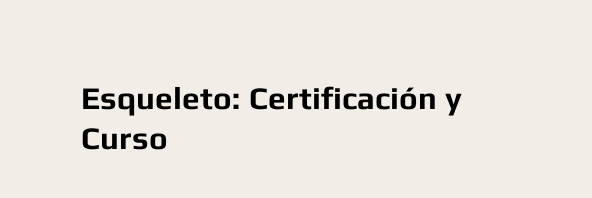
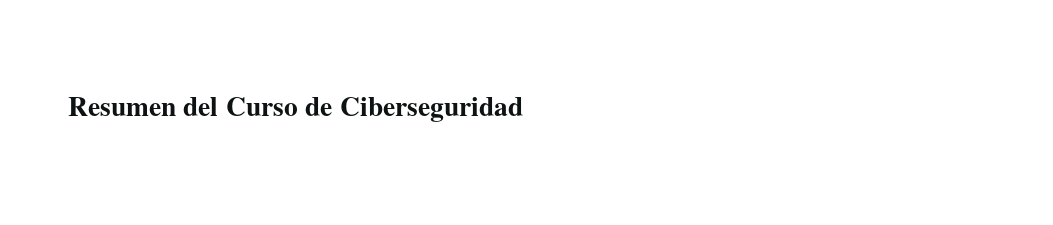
- Esqueleto: Certificación y Curso
+ Resumen del Curso de Ciberseguridad

